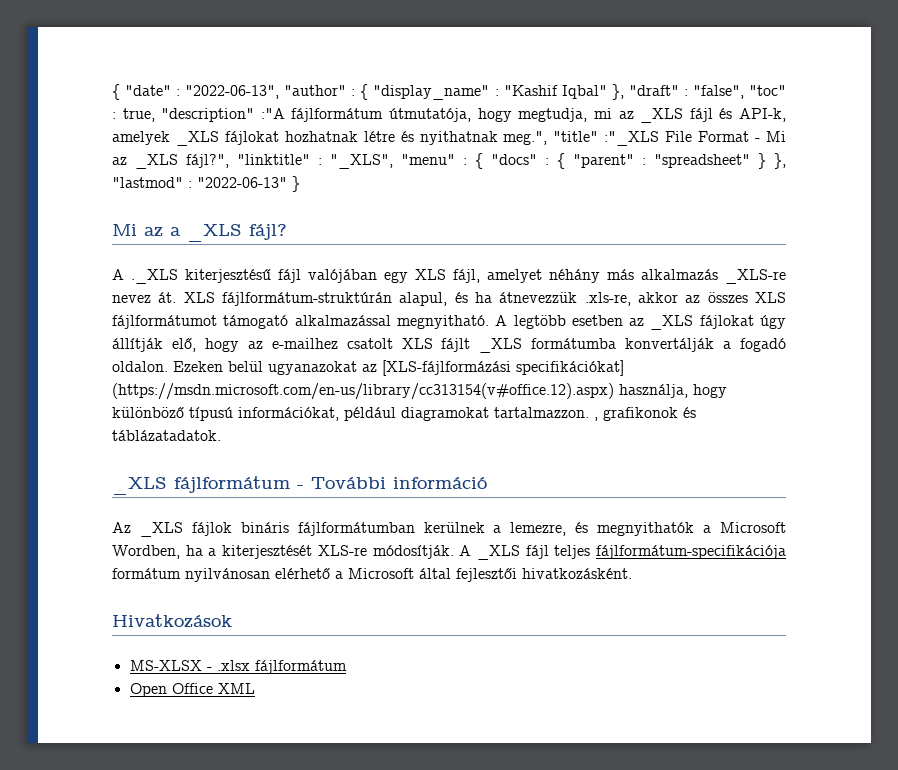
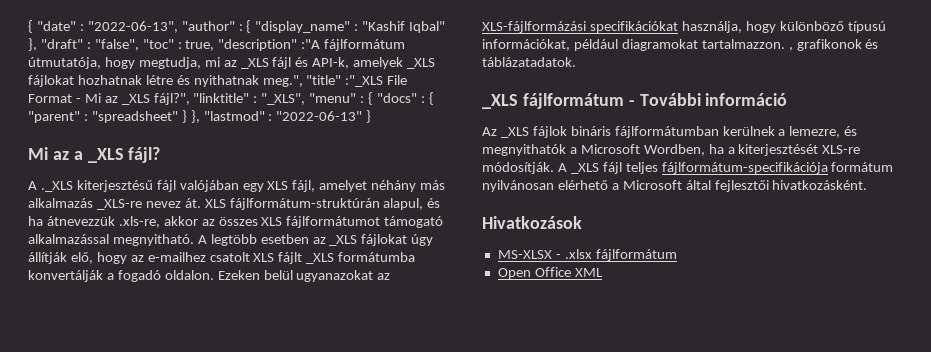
- Ezeken belül ugyanazokat az [XLS-fájlformázási specifikációkat] (https://msdn.microsoft.com/en-us/library/cc313154(v#office.12).aspx) használja, hogy különböző típusú információkat, például diagramokat tartalmazzon. , grafikonok és táblázatadatok.
+ Ezeken belül ugyanazokat az XLS-fájlformázási specifikációkat használja, hogy különböző típusú információkat, például diagramokat tartalmazzon. , grafikonok és táblázatadatok.

